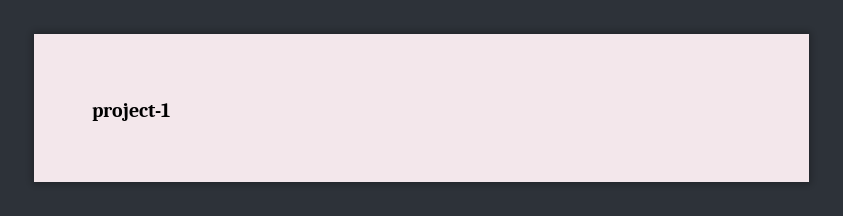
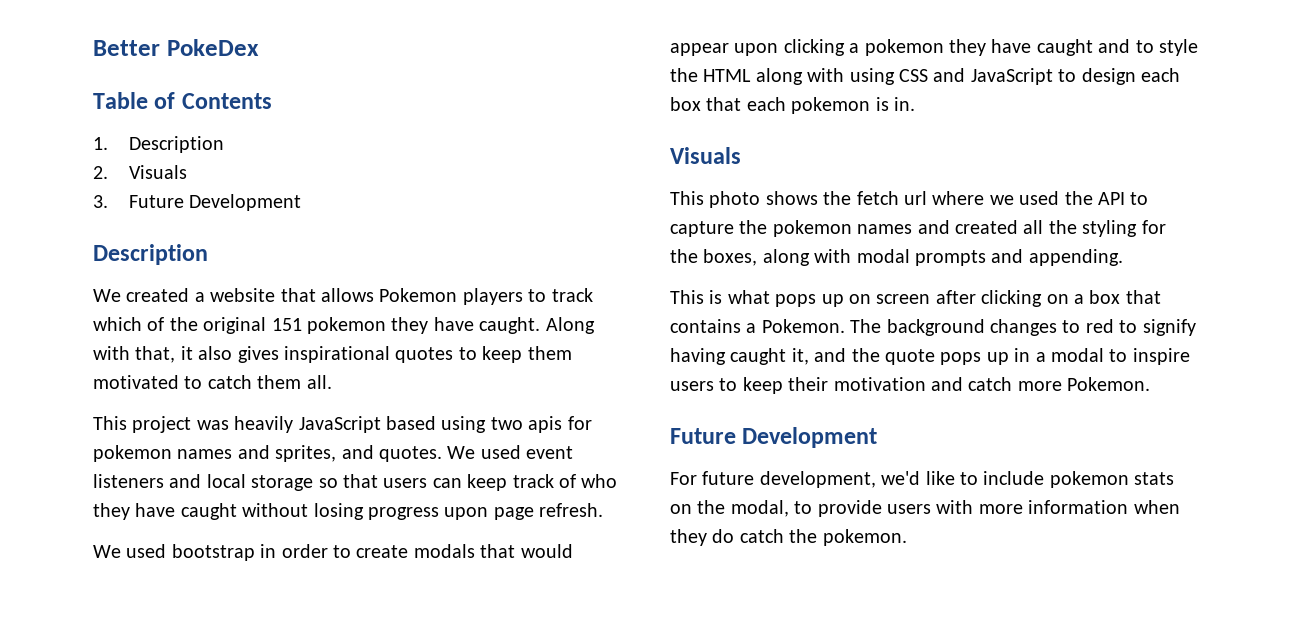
- project-1
+ Better PokeDex
+ Table of Contents
+ 1. Description
+ 2. Visuals
+ 3. Future Development
+ Description
+ We created a website that allows Pokemon players to track which of the original 151 pokemon they have caught. Along with that, it also gives inspirational quotes to keep them motivated to catch them all.
+ This project was heavily JavaScript based using two apis for pokemon names and sprites, and quotes. We used event listeners and local storage so that users can keep track of who they have caught without losing progress upon page refresh.
+ We used bootstrap in order to create modals that would appear upon clicking a pokemon they have caught and to style the HTML along with using CSS and JavaScript to design each box that each pokemon is in.
+ Visuals
+ This photo shows the fetch url where we used the API to capture the pokemon names and created all the styling for the boxes, along with modal prompts and appending.
+ This is what pops up on screen after clicking on a box that contains a Pokemon. The background changes to red to signify having caught it, and the quote pops up in a modal to inspire users to keep their motivation and catch more Pokemon.
+ Future Development
+ For future development, we'd like to include pokemon stats on the modal, to provide users with more information when they do catch the pokemon.

